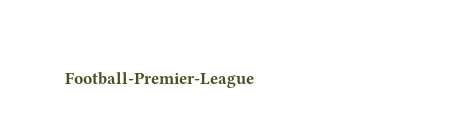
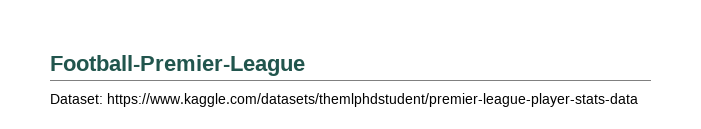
+ Dataset: https://www.kaggle.com/datasets/themlphdstudent/premier-league-player-stats-data

